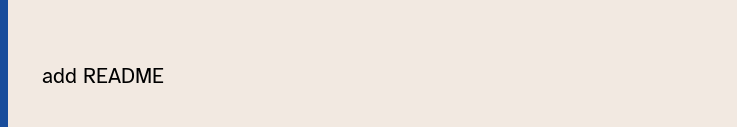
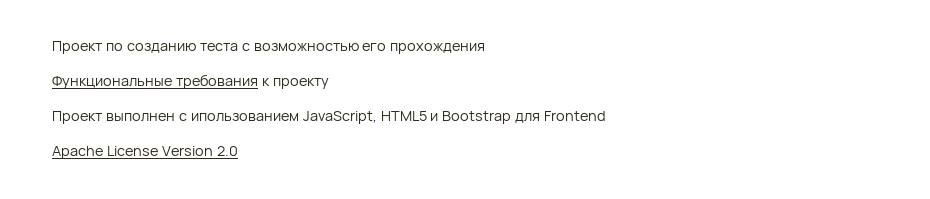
- add README
+ Проект по созданию теста c возможностью его прохождения
+ Функциональные требования к проекту
+ Проект выполнен с ипользованием JavaScript, HTML5 и Bootstrap для Frontend
+ Apache License Version 2.0

